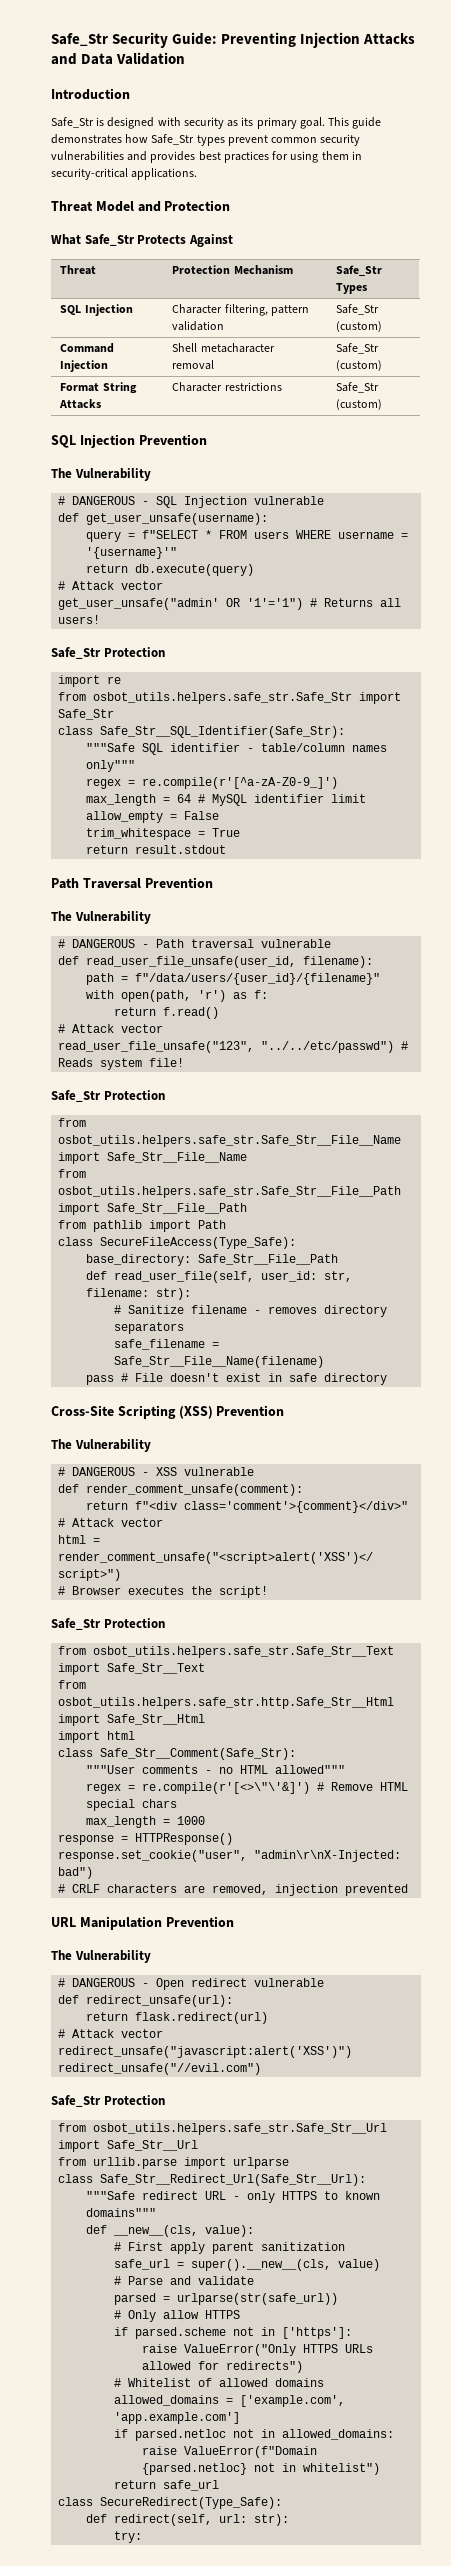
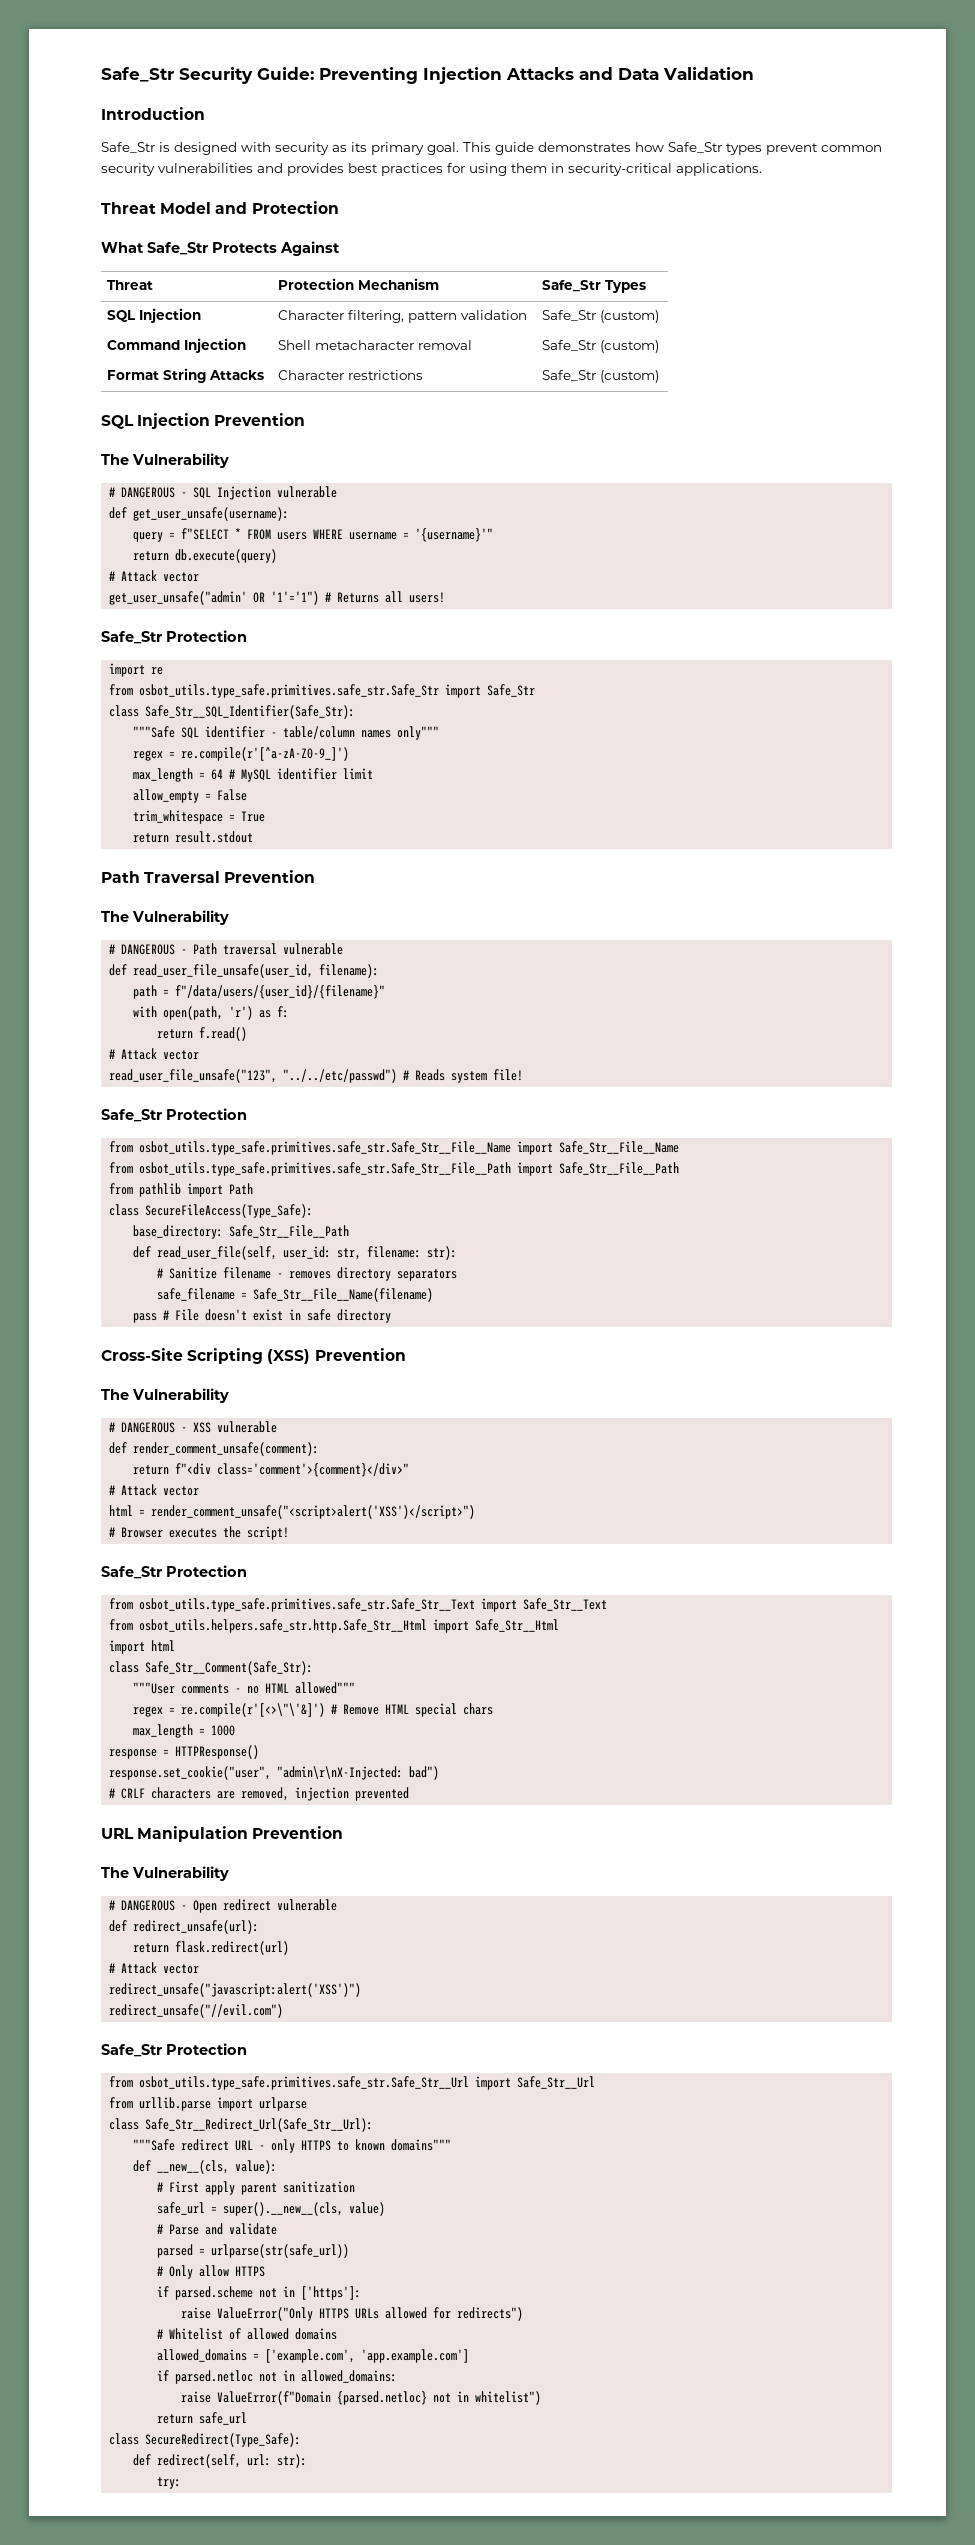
- from osbot_utils.helpers.safe_str.Safe_Str import Safe_Str
+ from osbot_utils.type_safe.primitives.safe_str.Safe_Str import Safe_Str
- from osbot_utils.helpers.safe_str.Safe_Str__File__Name import Safe_Str__File__Name
+ from osbot_utils.type_safe.primitives.safe_str.Safe_Str__File__Name import Safe_Str__File__Name
- from osbot_utils.helpers.safe_str.Safe_Str__File__Path import Safe_Str__File__Path
+ from osbot_utils.type_safe.primitives.safe_str.Safe_Str__File__Path import Safe_Str__File__Path
- from osbot_utils.helpers.safe_str.Safe_Str__Text import Safe_Str__Text
+ from osbot_utils.type_safe.primitives.safe_str.Safe_Str__Text import Safe_Str__Text
- from osbot_utils.helpers.safe_str.Safe_Str__Url import Safe_Str__Url
+ from osbot_utils.type_safe.primitives.safe_str.Safe_Str__Url import Safe_Str__Url

